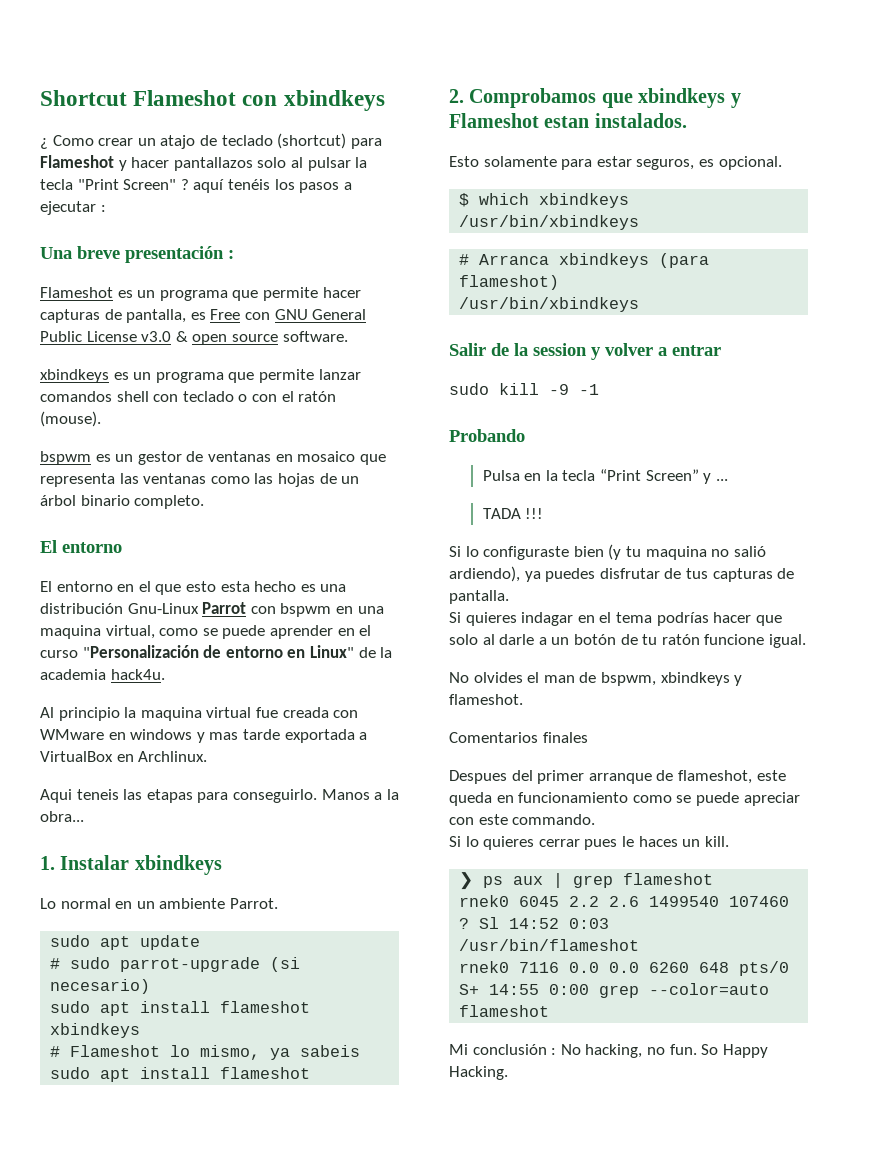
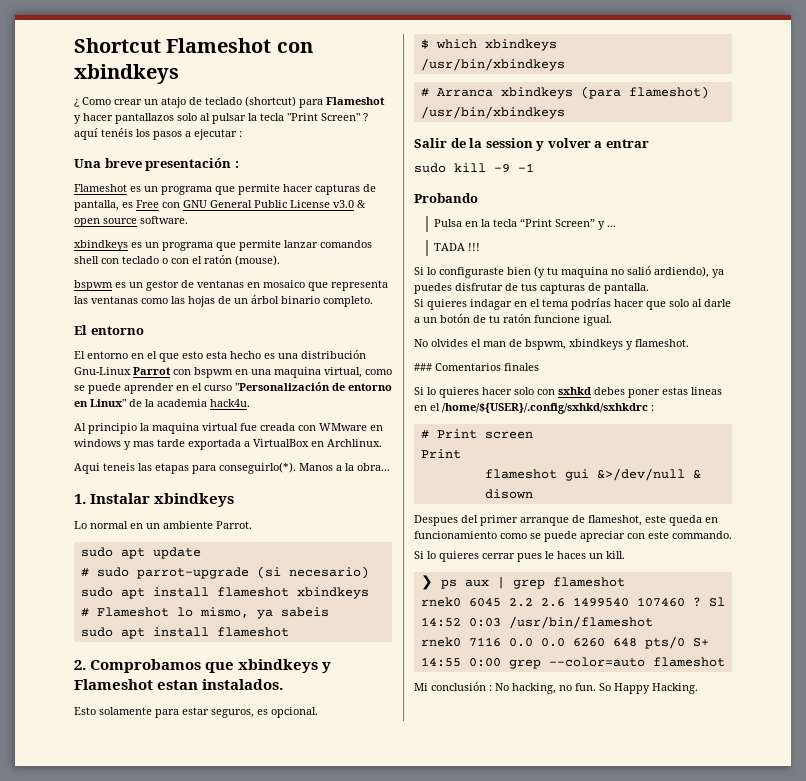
- Aqui teneis las etapas para conseguirlo.
+ Aqui teneis las etapas para conseguirlo(*).
- Comentarios finales
+ ### Comentarios finales
+ Si lo quieres hacer solo con sxhkd debes poner estas lineas en el /home/${USER}/.config/sxhkd/sxhkdrc :
+ # Print screen
+ Print
+ flameshot gui &>/dev/null & disown

